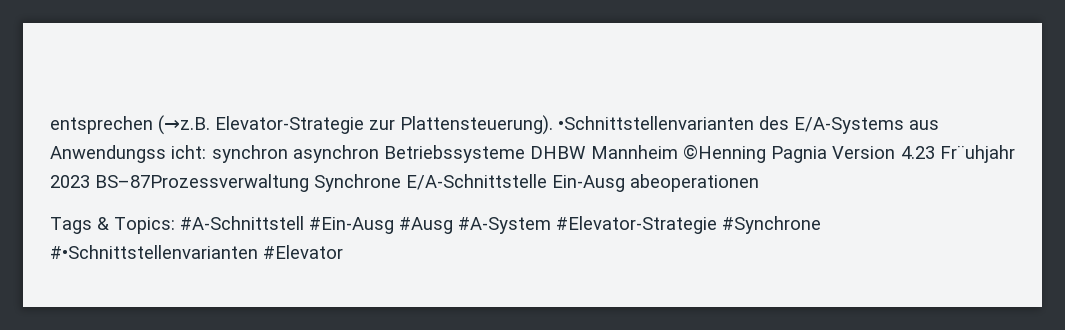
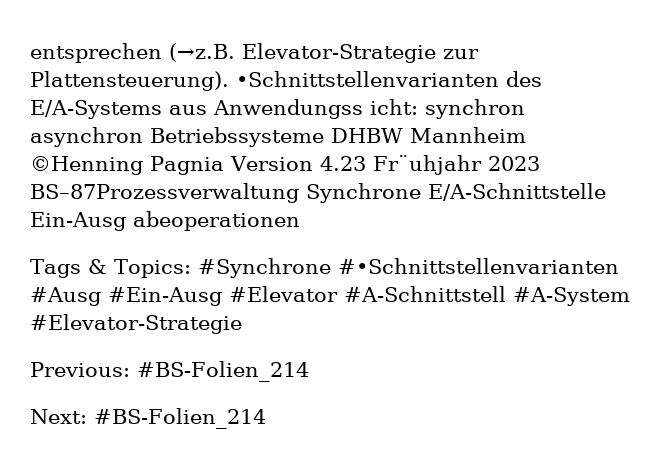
- Tags & Topics: #A-Schnittstell #Ein-Ausg #Ausg #A-System #Elevator-Strategie #Synchrone #•Schnittstellenvarianten #Elevator
+ Tags & Topics: #Synchrone #•Schnittstellenvarianten #Ausg #Ein-Ausg #Elevator #A-Schnittstell #A-System #Elevator-Strategie
+ Previous: #BS-Folien_214
+ Next: #BS-Folien_214

